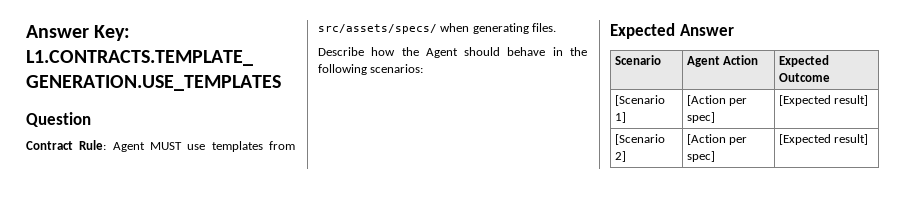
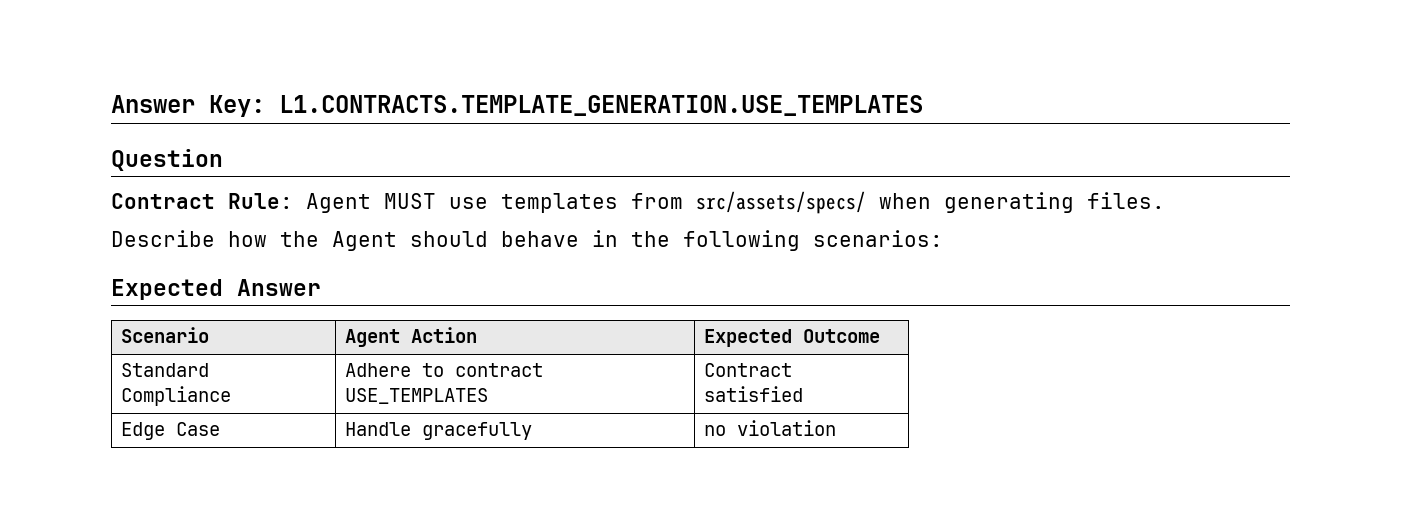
- [Scenario 1] | [Action per spec] | [Expected result]
- [Scenario 2] | [Action per spec] | [Expected result]
+ Standard Compliance | Adhere to contract USE_TEMPLATES | Contract satisfied
+ Edge Case | Handle gracefully | no violation

